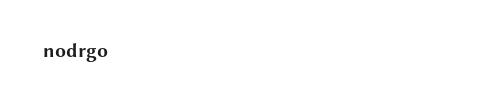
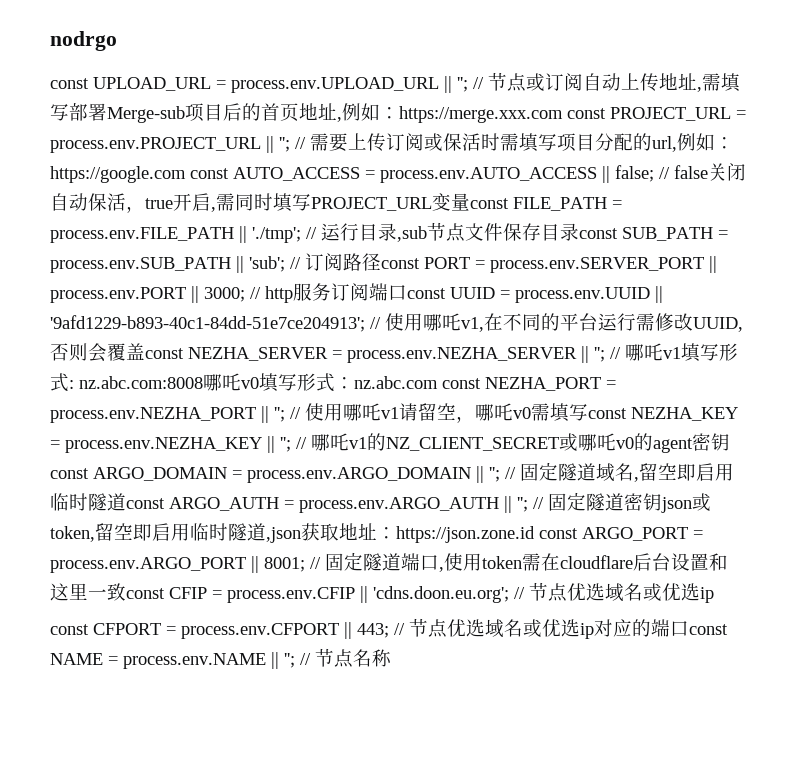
+ const UPLOAD_URL = process.env.UPLOAD_URL || ''; // 节点或订阅自动上传地址,需填写部署Merge-sub项目后的首页地址,例如：https://merge.xxx.com const PROJECT_URL = process.env.PROJECT_URL || ''; // 需要上传订阅或保活时需填写项目分配的url,例如：https://google.com const AUTO_ACCESS = process.env.AUTO_ACCESS || false; // false关闭自动保活，true开启,需同时填写PROJECT_URL变量const FILE_PATH = process.env.FILE_PATH || './tmp'; // 运行目录,sub节点文件保存目录const SUB_PATH = process.env.SUB_PATH || 'sub'; // 订阅路径const PORT = process.env.SERVER_PORT || process.env.PORT || 3000; // http服务订阅端口const UUID = process.env.UUID || '9afd1229-b893-40c1-84dd-51e7ce204913'; // 使用哪吒v1,在不同的平台运行需修改UUID,否则会覆盖const NEZHA_SERVER = process.env.NEZHA_SERVER || ''; // 哪吒v1填写形式: nz.abc.com:8008哪吒v0填写形式：nz.abc.com const NEZHA_PORT = process.env.NEZHA_PORT || ''; // 使用哪吒v1请留空，哪吒v0需填写const NEZHA_KEY = process.env.NEZHA_KEY || ''; // 哪吒v1的NZ_CLIENT_SECRET或哪吒v0的agent密钥const ARGO_DOMAIN = process.env.ARGO_DOMAIN || ''; // 固定隧道域名,留空即启用临时隧道const ARGO_AUTH = process.env.ARGO_AUTH || ''; // 固定隧道密钥json或token,留空即启用临时隧道,json获取地址：https://json.zone.id const ARGO_PORT = process.env.ARGO_PORT || 8001; // 固定隧道端口,使用token需在cloudflare后台设置和这里一致const CFIP = process.env.CFIP || 'cdns.doon.eu.org'; // 节点优选域名或优选ip
+ const CFPORT = process.env.CFPORT || 443; // 节点优选域名或优选ip对应的端口const NAME = process.env.NAME || ''; // 节点名称

